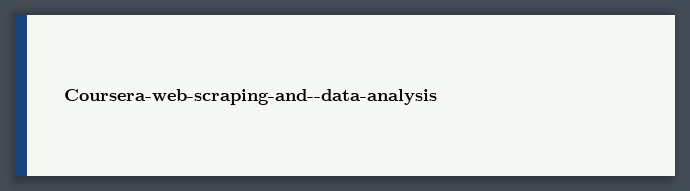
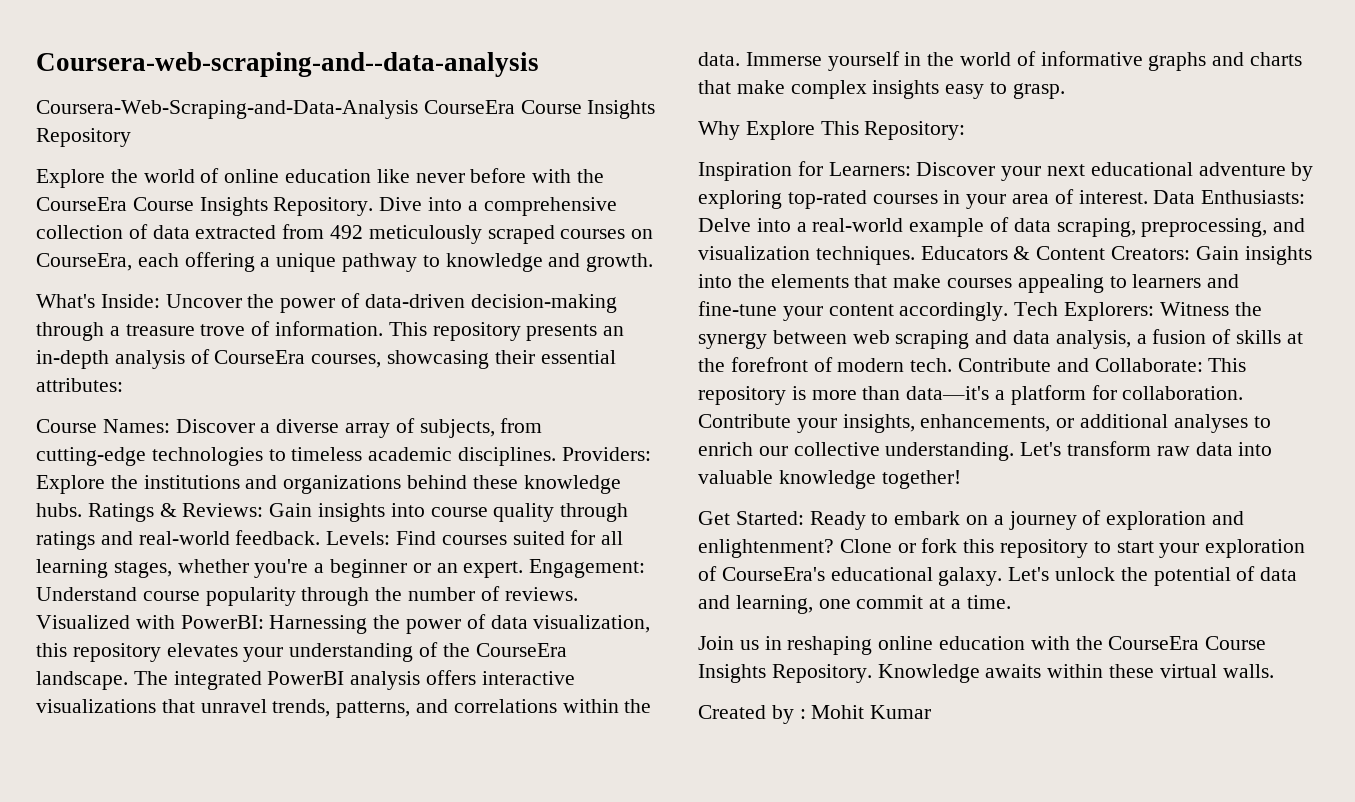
+ Coursera-Web-Scraping-and-Data-Analysis CourseEra Course Insights Repository
+ Explore the world of online education like never before with the CourseEra Course Insights Repository. Dive into a comprehensive collection of data extracted from 492 meticulously scraped courses on CourseEra, each offering a unique pathway to knowledge and growth.
+ What's Inside: Uncover the power of data-driven decision-making through a treasure trove of information. This repository presents an in-depth analysis of CourseEra courses, showcasing their essential attributes:
+ Course Names: Discover a diverse array of subjects, from cutting-edge technologies to timeless academic disciplines. Providers: Explore the institutions and organizations behind these knowledge hubs. Ratings & Reviews: Gain insights into course quality through ratings and real-world feedback. Levels: Find courses suited for all learning stages, whether you're a beginner or an expert. Engagement: Understand course popularity through the number of reviews. Visualized with PowerBI: Harnessing the power of data visualization, this repository elevates your understanding of the CourseEra landscape. The integrated PowerBI analysis offers interactive visualizations that unravel trends, patterns, and correlations within the data. Immerse yourself in the world of informative graphs and charts that make complex insights easy to grasp.
+ Why Explore This Repository:
+ Inspiration for Learners: Discover your next educational adventure by exploring top-rated courses in your area of interest. Data Enthusiasts: Delve into a real-world example of data scraping, preprocessing, and visualization techniques. Educators & Content Creators: Gain insights into the elements that make courses appealing to learners and fine-tune your content accordingly. Tech Explorers: Witness the synergy between web scraping and data analysis, a fusion of skills at the forefront of modern tech. Contribute and Collaborate: This repository is more than data—it's a platform for collaboration. Contribute your insights, enhancements, or additional analyses to enrich our collective understanding. Let's transform raw data into valuable knowledge together!
+ Get Started: Ready to embark on a journey of exploration and enlightenment? Clone or fork this repository to start your exploration of CourseEra's educational galaxy. Let's unlock the potential of data and learning, one commit at a time.
+ Join us in reshaping online education with the CourseEra Course Insights Repository. Knowledge awaits within these virtual walls.
+ Created by : Mohit Kumar

